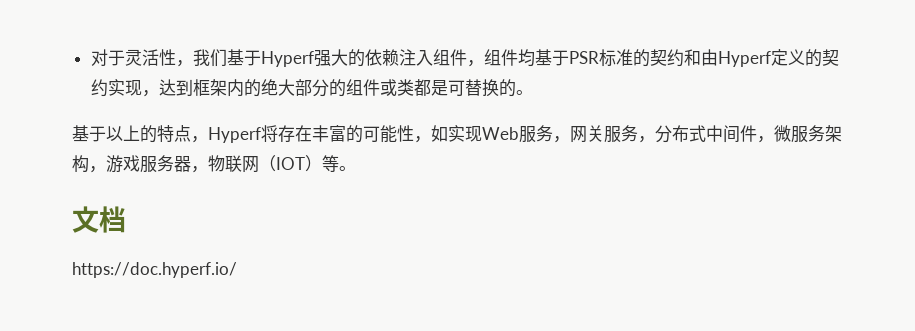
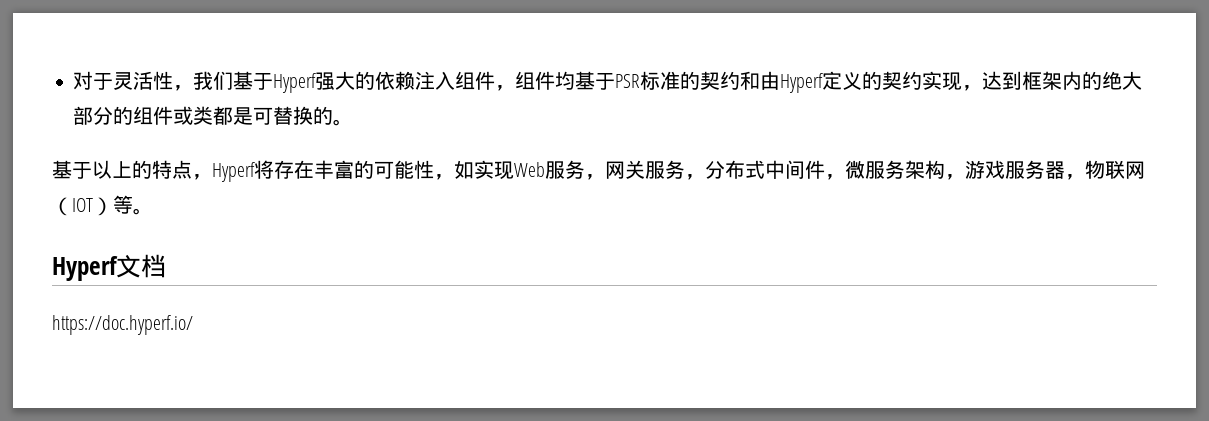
- 文档
+ Hyperf文档

